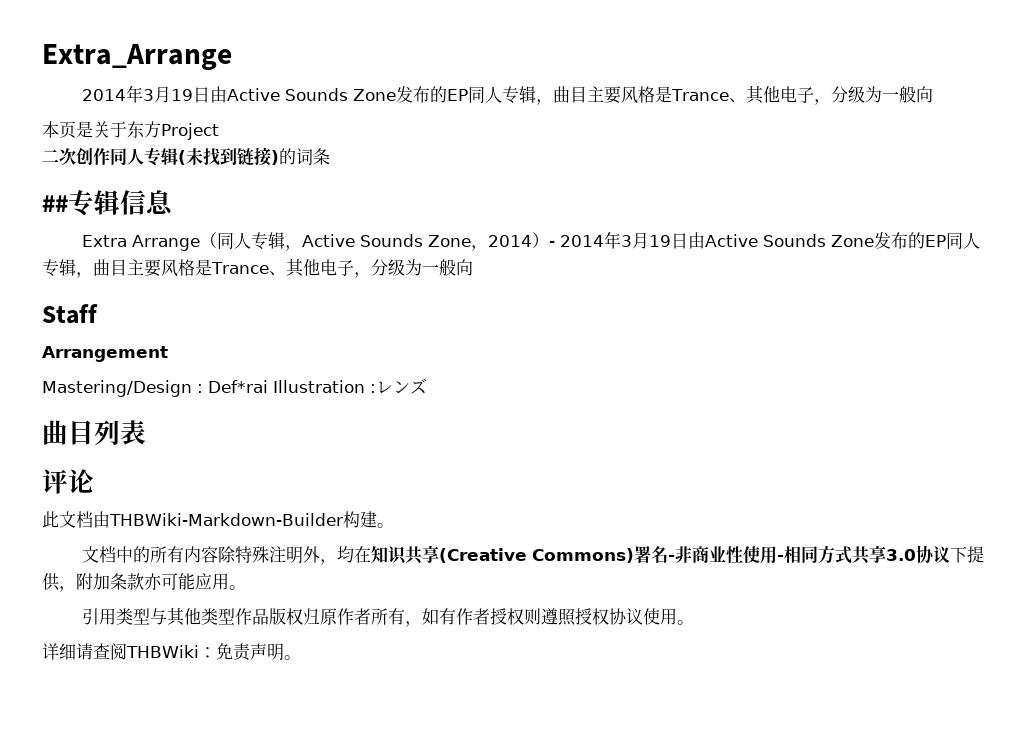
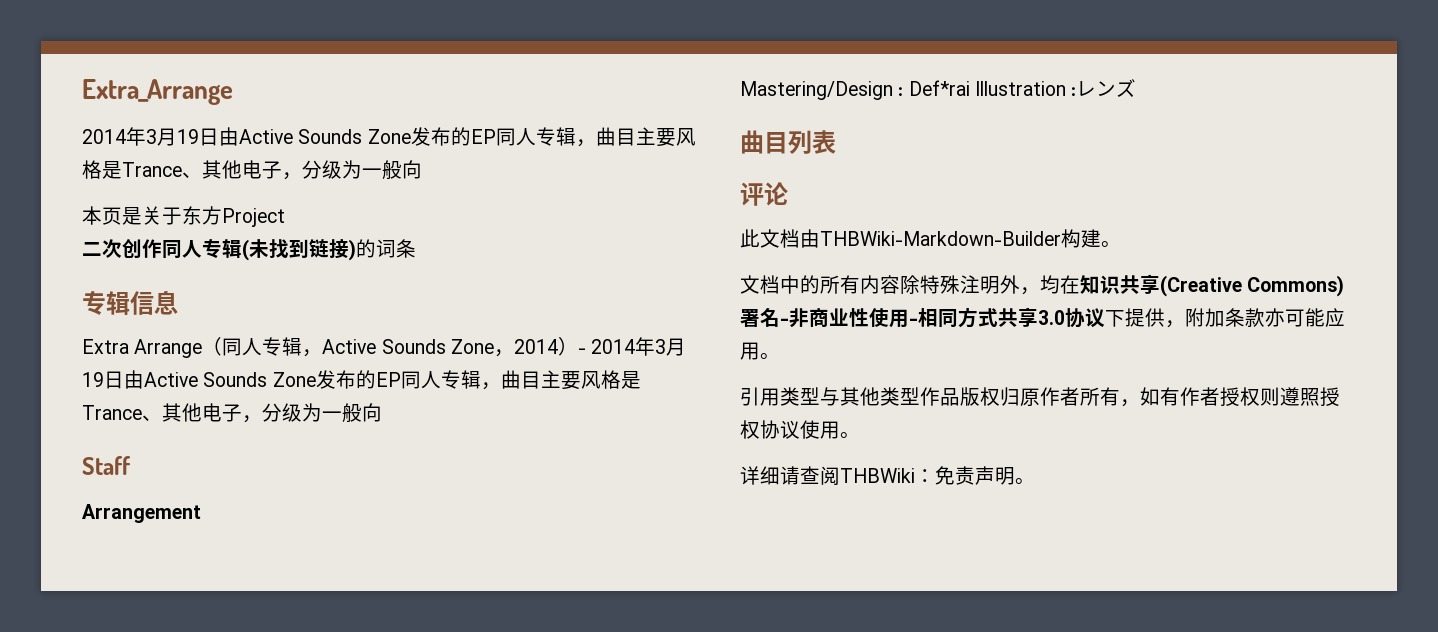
- ##专辑信息
+ 专辑信息

